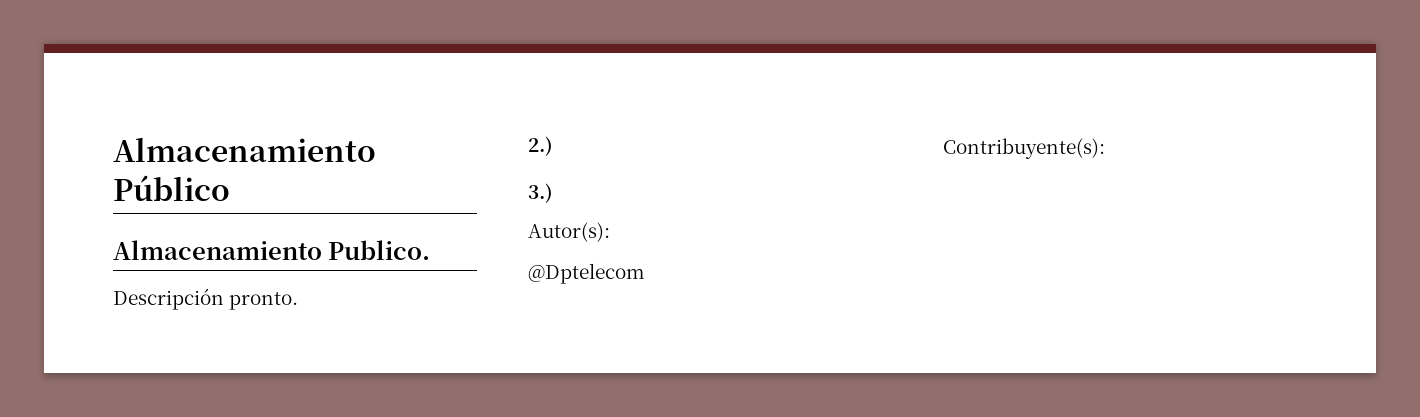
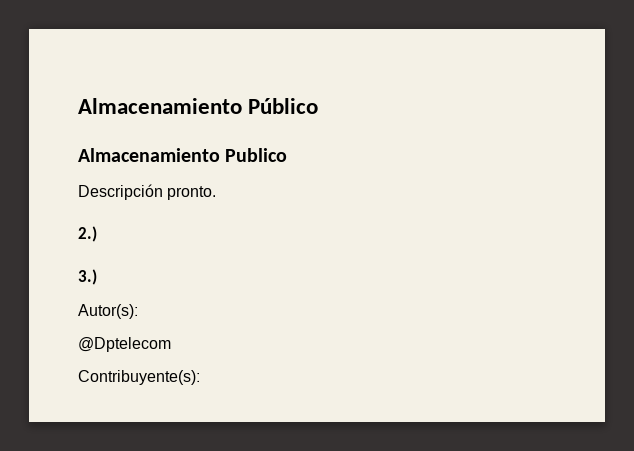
- Almacenamiento Publico.
+ Almacenamiento Publico

